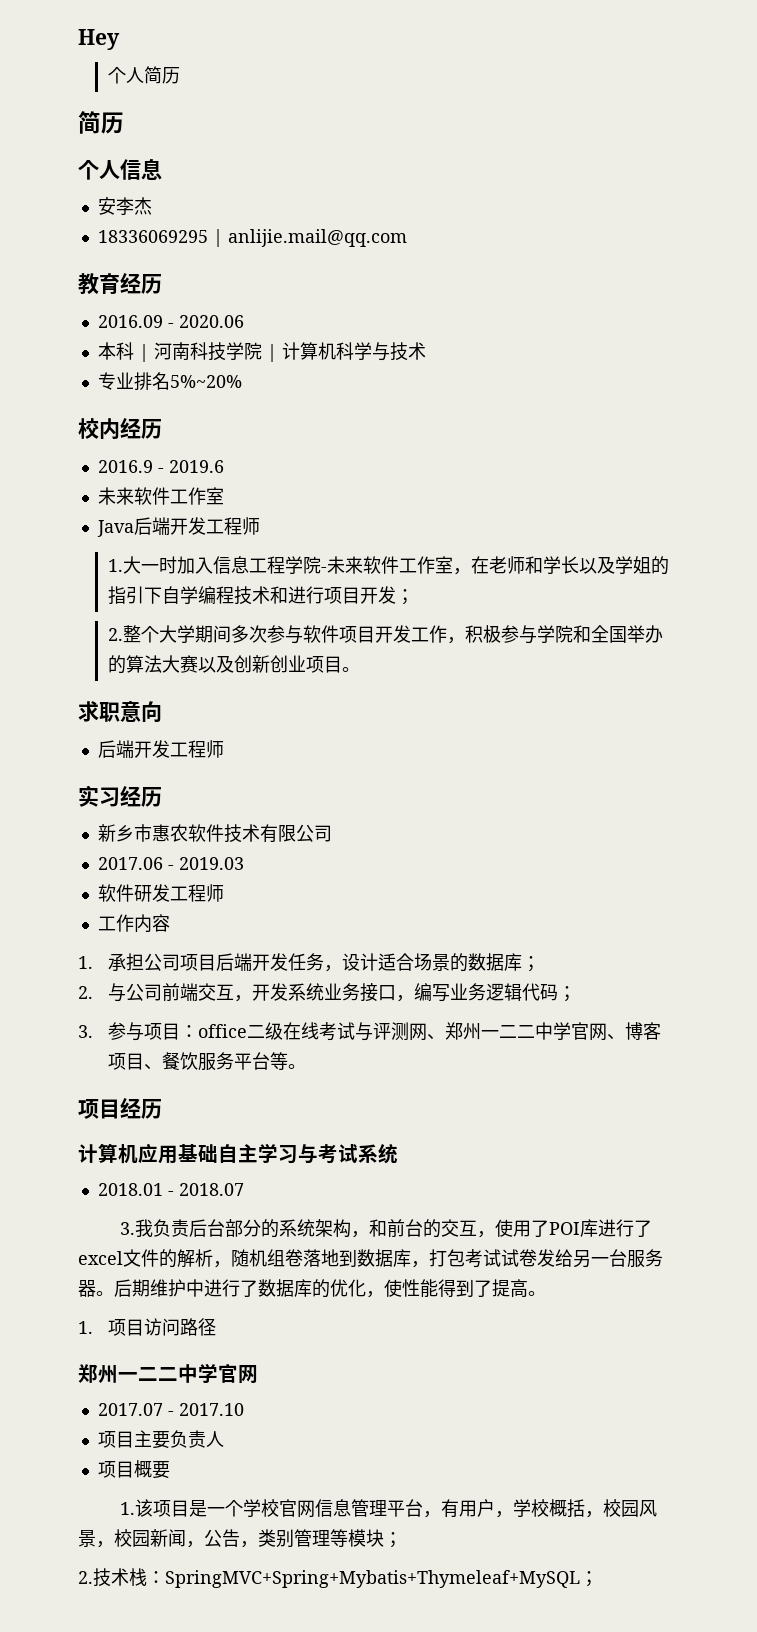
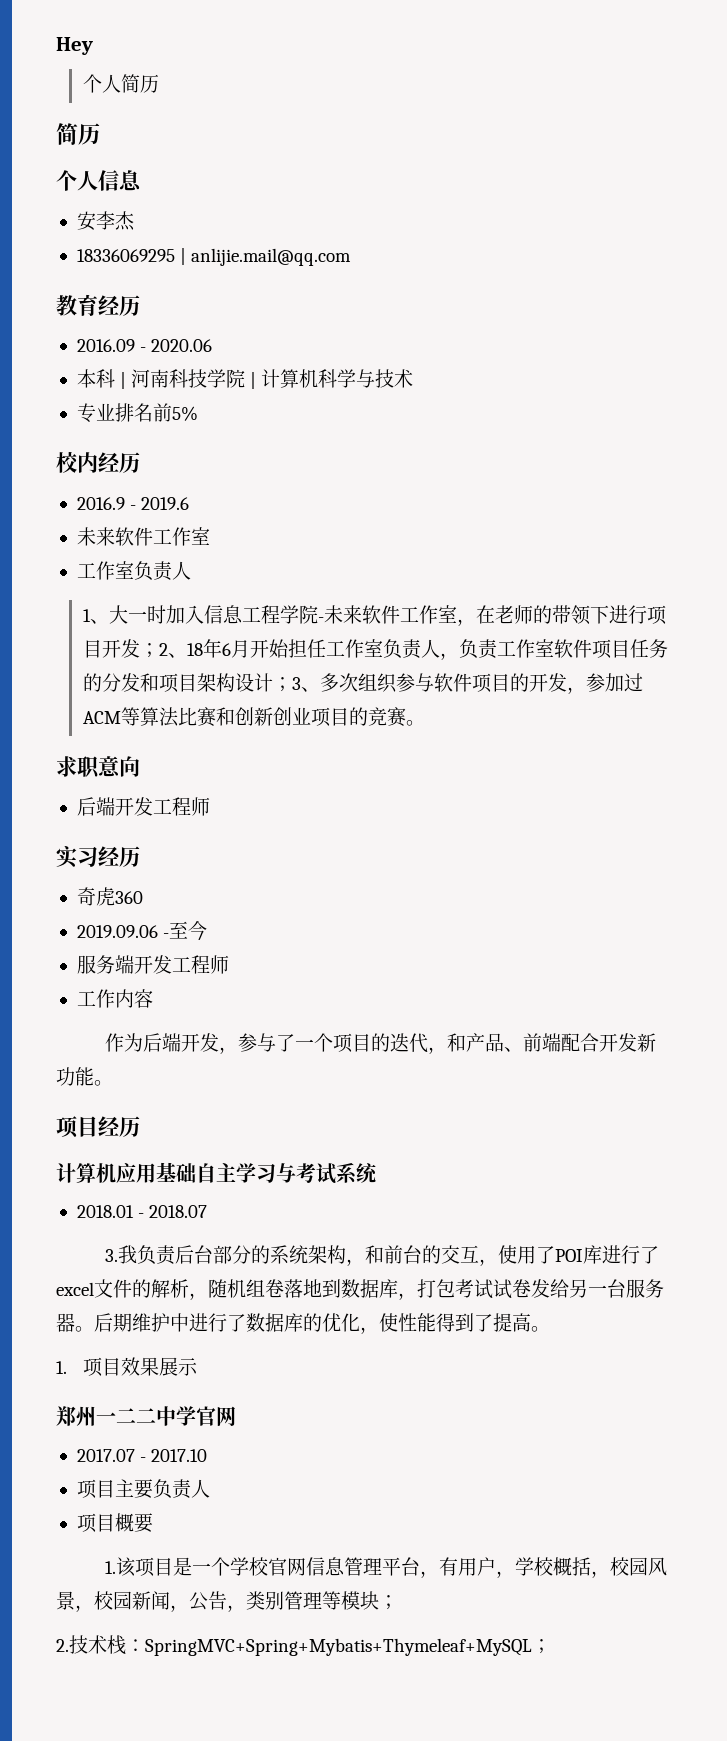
- 专业排名5%~20%
+ 专业排名前5%
  2016.9 - 2019.6
  未来软件工作室
- Java后端开发工程师
- 1.大一时加入信息工程学院-未来软件工作室，在老师和学长以及学姐的指引下自学编程技术和进行项目开发；
- 2.整个大学期间多次参与软件项目开发工作，积极参与学院和全国举办的算法大赛以及创新创业项目。
+ 工作室负责人
+ 1、大一时加入信息工程学院-未来软件工作室，在老师的带领下进行项目开发；2、18年6月开始担任工作室负责人，负责工作室软件项目任务的分发和项目架构设计；3、多次组织参与软件项目的开发，参加过ACM等算法比赛和创新创业项目的竞赛。
- 新乡市惠农软件技术有限公司
- 2017.06 - 2019.03
- 软件研发工程师
+ 奇虎360
+ 2019.09.06 -至今
+ 服务端开发工程师
  工作内容
- 1.承担公司项目后端开发任务，设计适合场景的数据库；
- 2.与公司前端交互，开发系统业务接口，编写业务逻辑代码；
- 3.参与项目：office二级在线考试与评测网、郑州一二二中学官网、博客项目、餐饮服务平台等。
+ 作为后端开发，参与了一个项目的迭代，和产品、前端配合开发新功能。
- 1.项目访问路径
+ 1.项目效果展示

